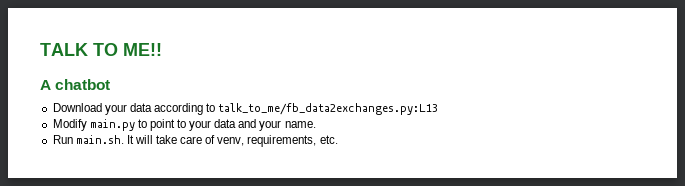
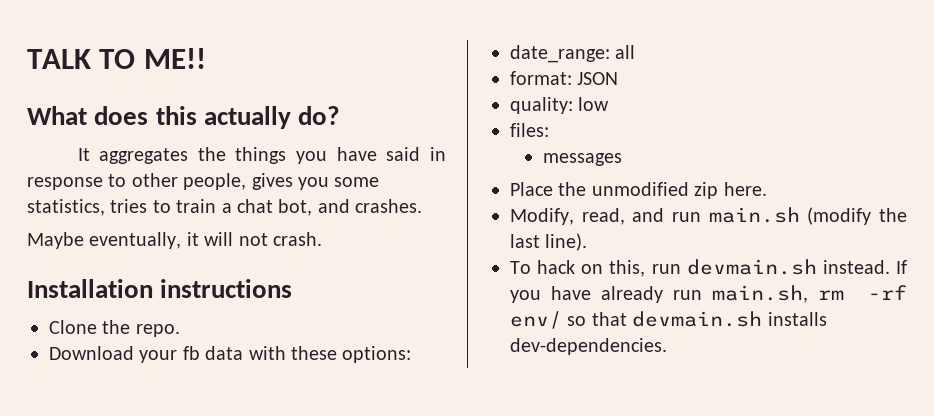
- A chatbot
- Download your data according to talk_to_me/fb_data2exchanges.py:L13
- Modify main.py to point to your data and your name.
- Run main.sh. It will take care of venv, requirements, etc.
+ What does this actually do?
+ It aggregates the things you have said in response to other people, gives you some statistics, tries to train a chat bot, and crashes.
+ Maybe eventually, it will not crash.
+ Installation instructions
+ Clone the repo.
+ Download your fb data with these options:
+ date_range: all
+ format: JSON
+ quality: low
+ files:
+ messages
+ Place the unmodified zip here.
+ Modify, read, and run main.sh (modify the last line).
+ To hack on this, run devmain.sh instead. If you have already run main.sh, rm -rf env/ so that devmain.sh installs dev-dependencies.

